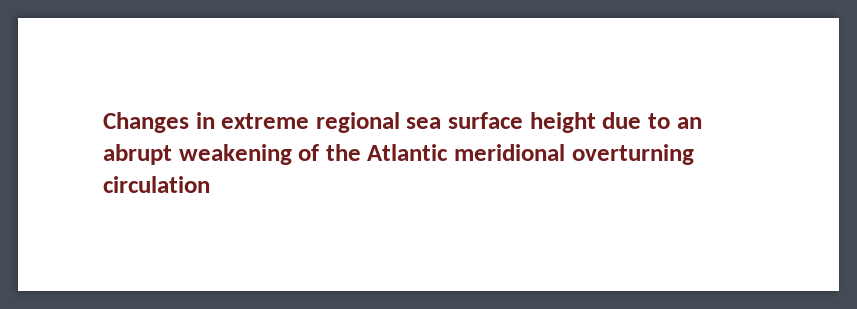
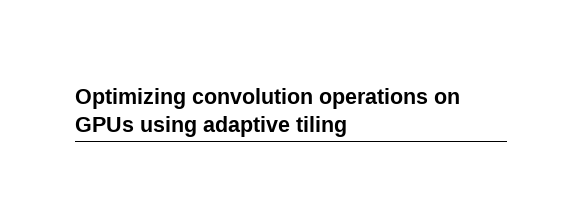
- Changes in extreme regional sea surface height due to an abrupt weakening of the Atlantic meridional overturning circulation
+ Optimizing convolution operations on GPUs using adaptive tiling

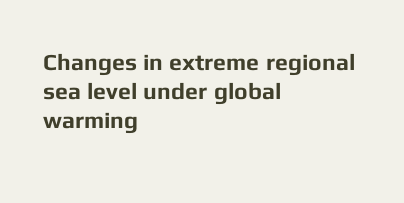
- Optimizing convolution operations on GPUs using adaptive tiling
+ Changes in extreme regional sea level under global warming

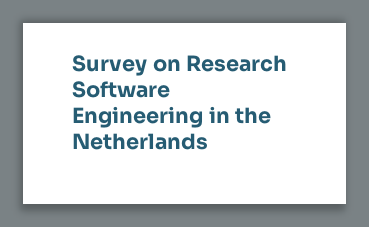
- Changes in extreme regional sea level under global warming
+ Survey on Research Software Engineering in the Netherlands

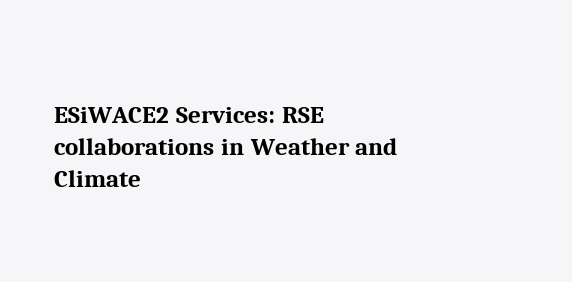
- Survey on Research Software Engineering in the Netherlands
+ ESiWACE2 Services: RSE collaborations in Weather and Climate

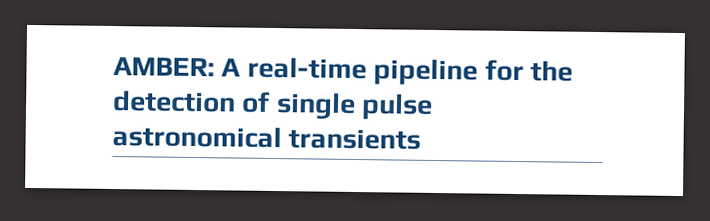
- ESiWACE2 Services: RSE collaborations in Weather and Climate
+ AMBER: A real-time pipeline for the detection of single pulse astronomical transients

